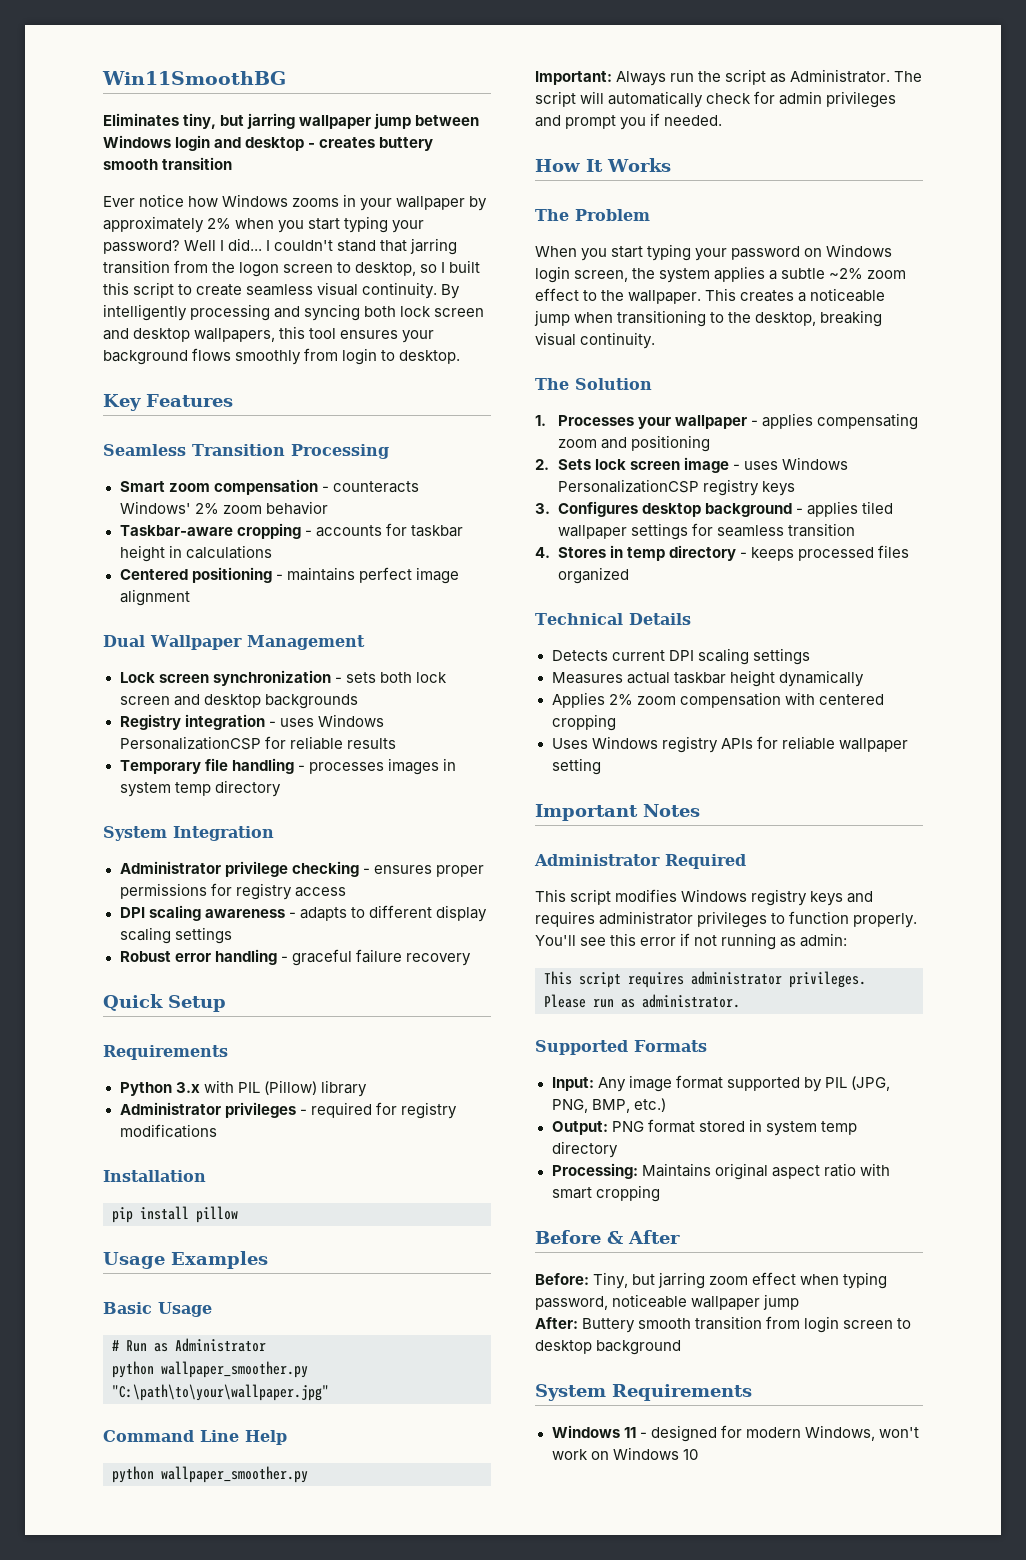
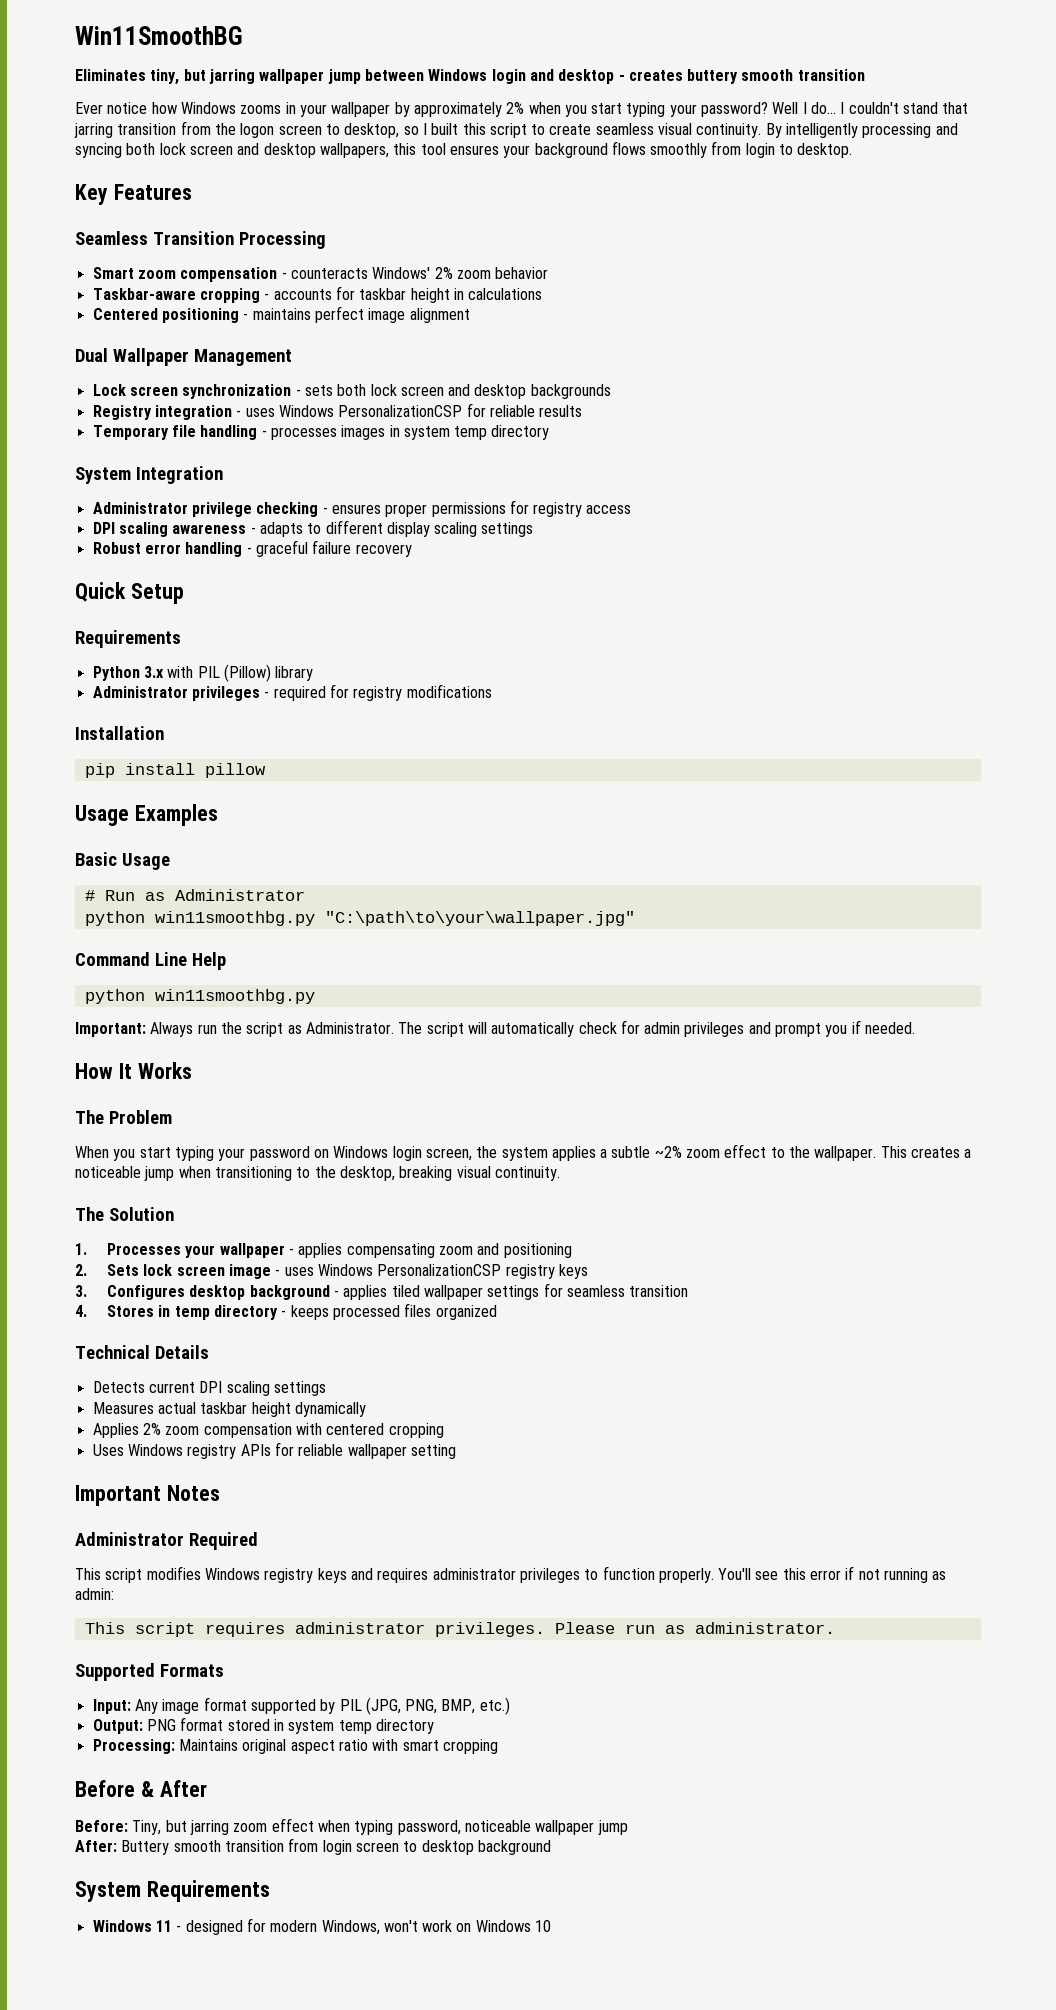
- Well I did...
+ Well I do...
- python wallpaper_smoother.py "C:\path\to\your\wallpaper.jpg"
+ python win11smoothbg.py "C:\path\to\your\wallpaper.jpg"
  Command Line Help
- python wallpaper_smoother.py
+ python win11smoothbg.py

